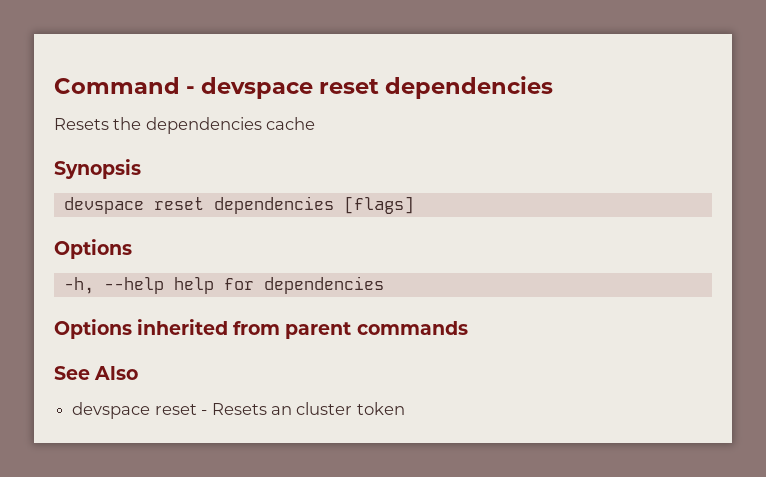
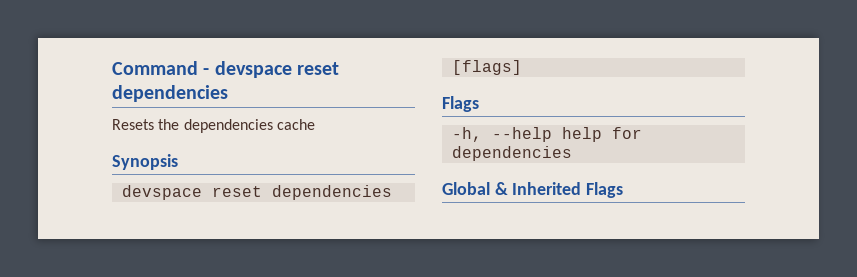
  devspace reset dependencies [flags]
- Options
+ Flags
- Options inherited from parent commands
- See Also
- devspace reset - Resets an cluster token
+ Global & Inherited Flags

